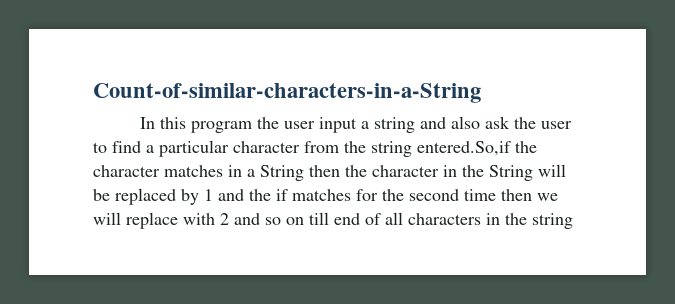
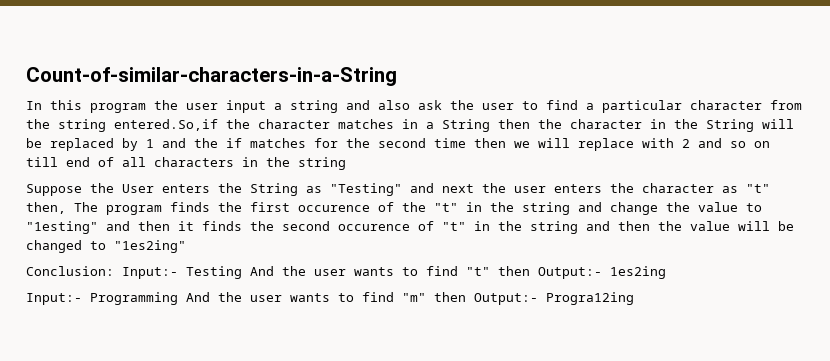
+ Suppose the User enters the String as "Testing" and next the user enters the character as "t" then, The program finds the first occurence of the "t" in the string and change the value to "1esting" and then it finds the second occurence of "t" in the string and then the value will be changed to "1es2ing"
+ Conclusion: Input:- Testing And the user wants to find "t" then Output:- 1es2ing
+ Input:- Programming And the user wants to find "m" then Output:- Progra12ing

